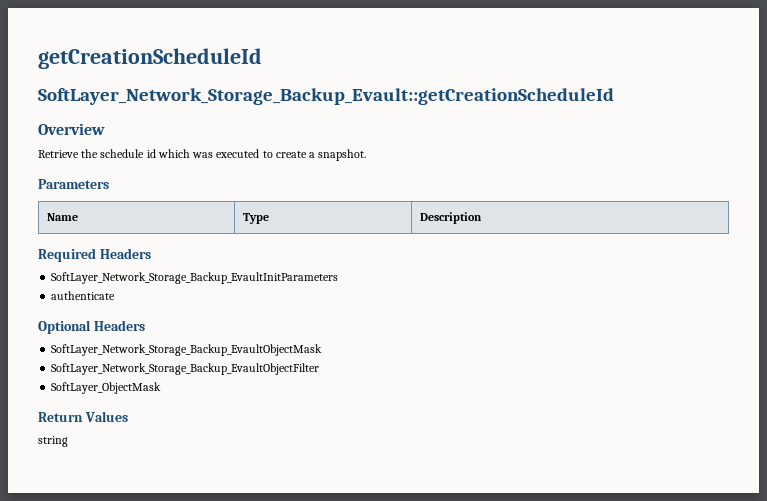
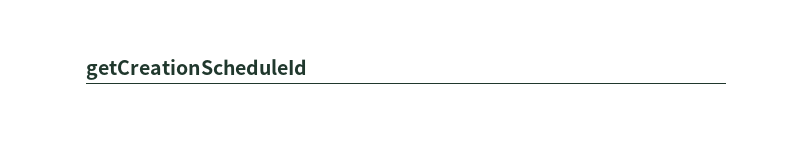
- SoftLayer_Network_Storage_Backup_Evault::getCreationScheduleId
- Overview
- Retrieve the schedule id which was executed to create a snapshot.
- Parameters
- Name | Type | Description
- Required Headers
- SoftLayer_Network_Storage_Backup_EvaultInitParameters
- authenticate
- Optional Headers
- SoftLayer_Network_Storage_Backup_EvaultObjectMask
- SoftLayer_Network_Storage_Backup_EvaultObjectFilter
- SoftLayer_ObjectMask
- Return Values
- string

